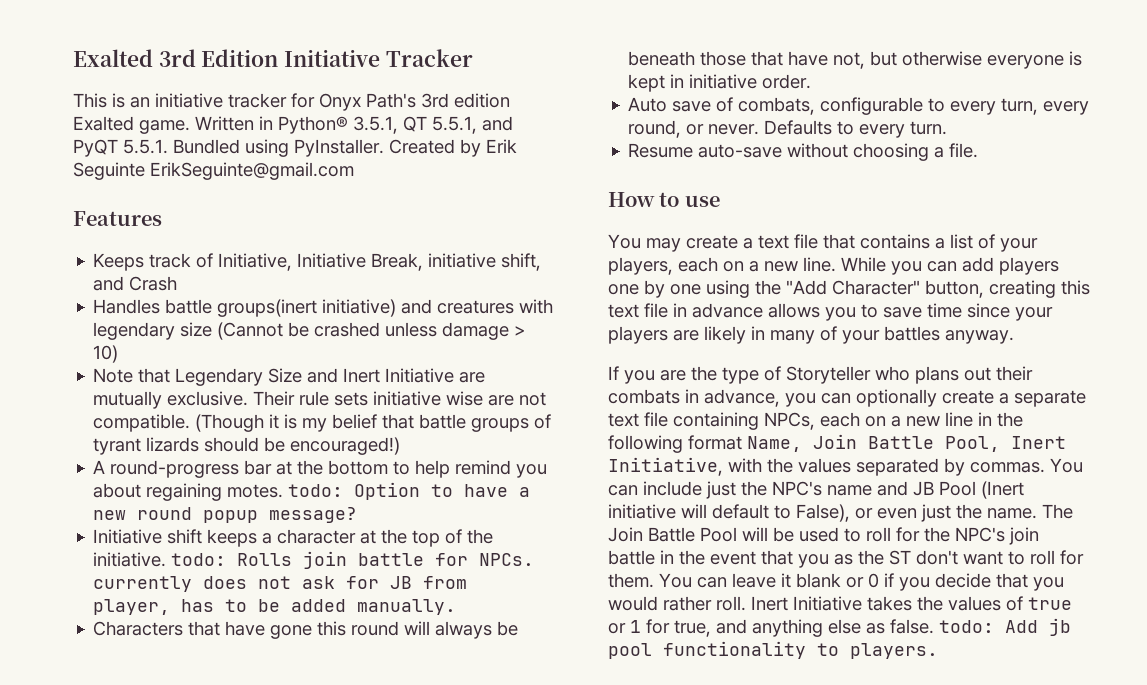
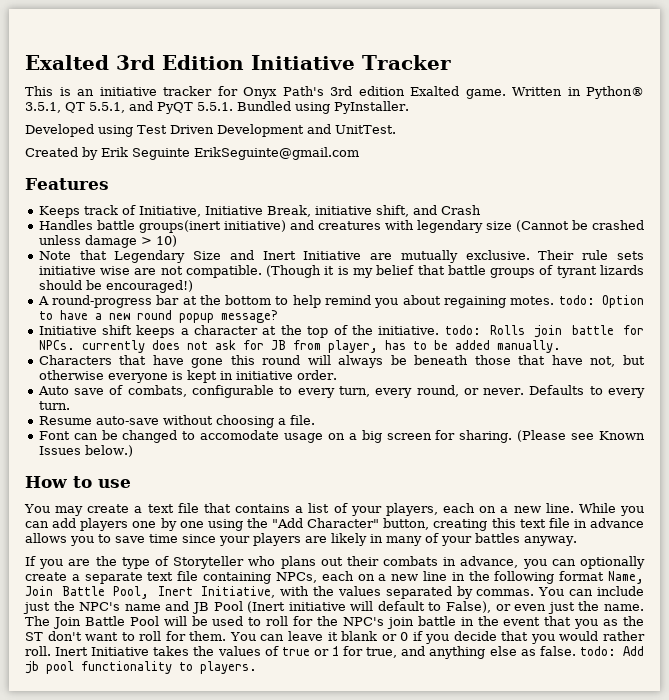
- Written in Python® 3.5.1, QT 5.5.1, and PyQT 5.5.1. Bundled using PyInstaller. Created by Erik Seguinte ErikSeguinte@gmail.com
+ Written in Python® 3.5.1, QT 5.5.1, and PyQT 5.5.1. Bundled using PyInstaller.
+ Developed using Test Driven Development and UnitTest.
+ Created by Erik Seguinte ErikSeguinte@gmail.com
+ Font can be changed to accomodate usage on a big screen for sharing. (Please see Known Issues below.)

